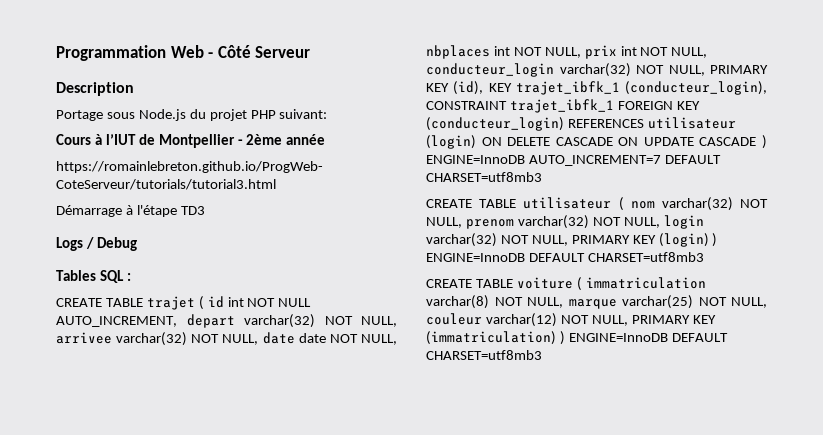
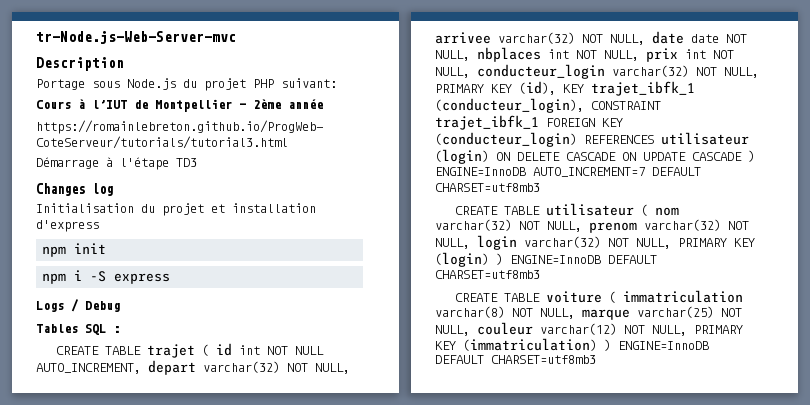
- Programmation Web - Côté Serveur
+ tr-Node.js-Web-Server-mvc
+ Changes log
+ Initialisation du projet et installation d'express
+ npm init
+ npm i -S express

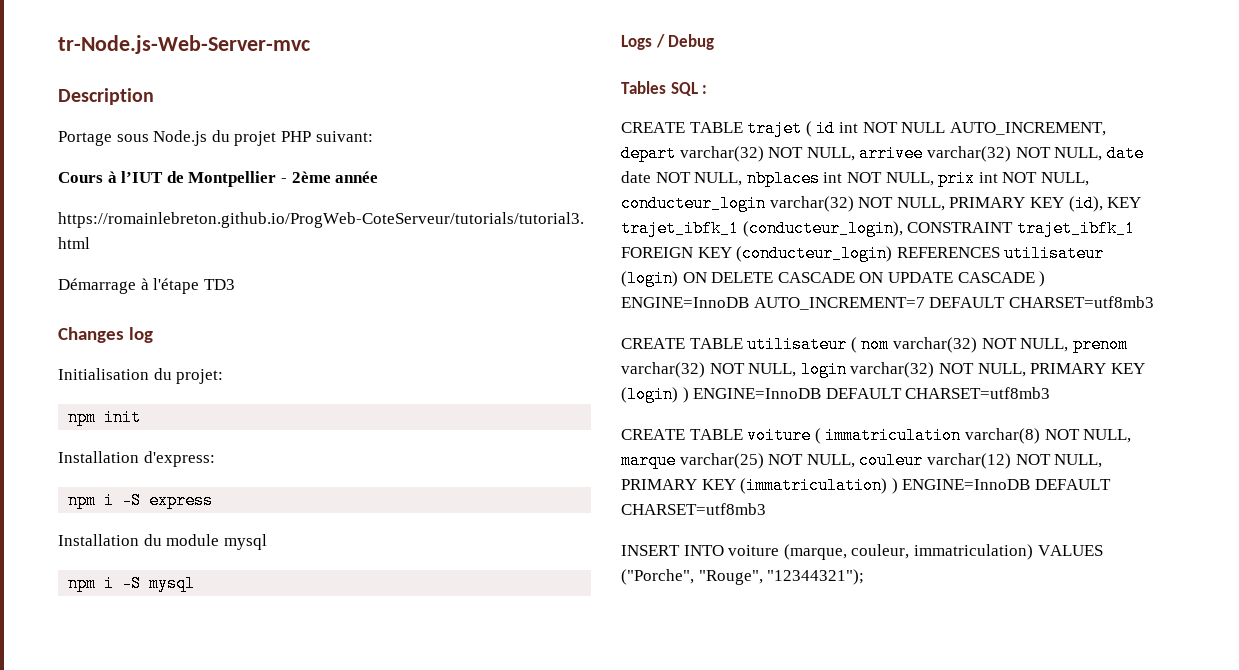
- Initialisation du projet et installation d'express
+ Initialisation du projet:
+ Installation d'express:
+ Installation du module mysql
+ npm i -S mysql
+ INSERT INTO voiture (marque, couleur, immatriculation) VALUES ("Porche", "Rouge", "12344321");

